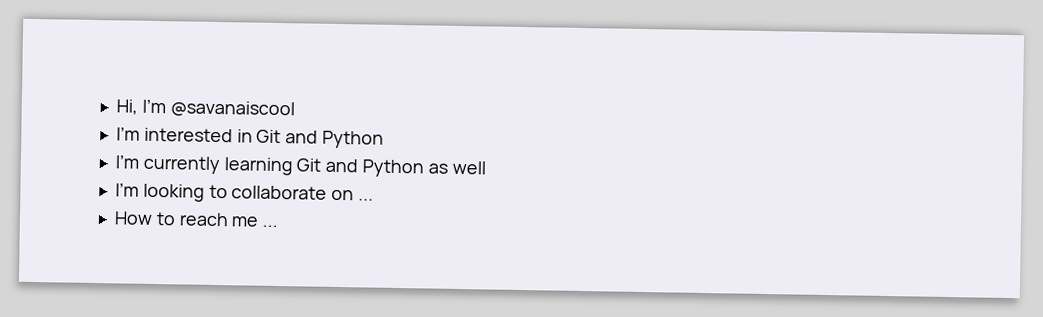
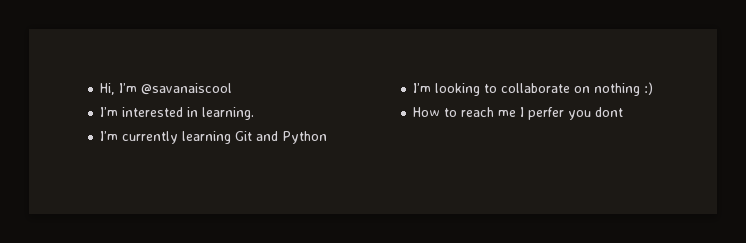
- I’m interested in Git and Python
+ I’m interested in learning.
- I’m currently learning Git and Python as well
+ I’m currently learning Git and Python
- I’m looking to collaborate on ...
+ I’m looking to collaborate on nothing :)
- How to reach me ...
+ How to reach me I perfer you dont

